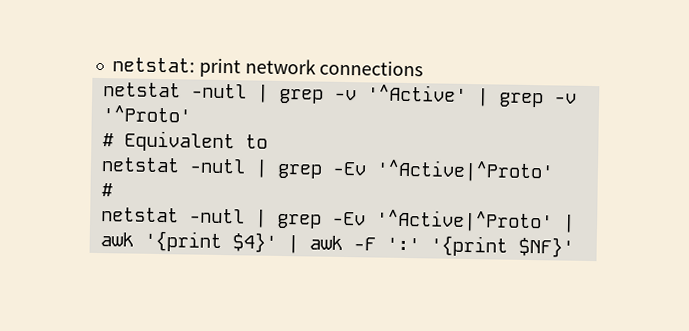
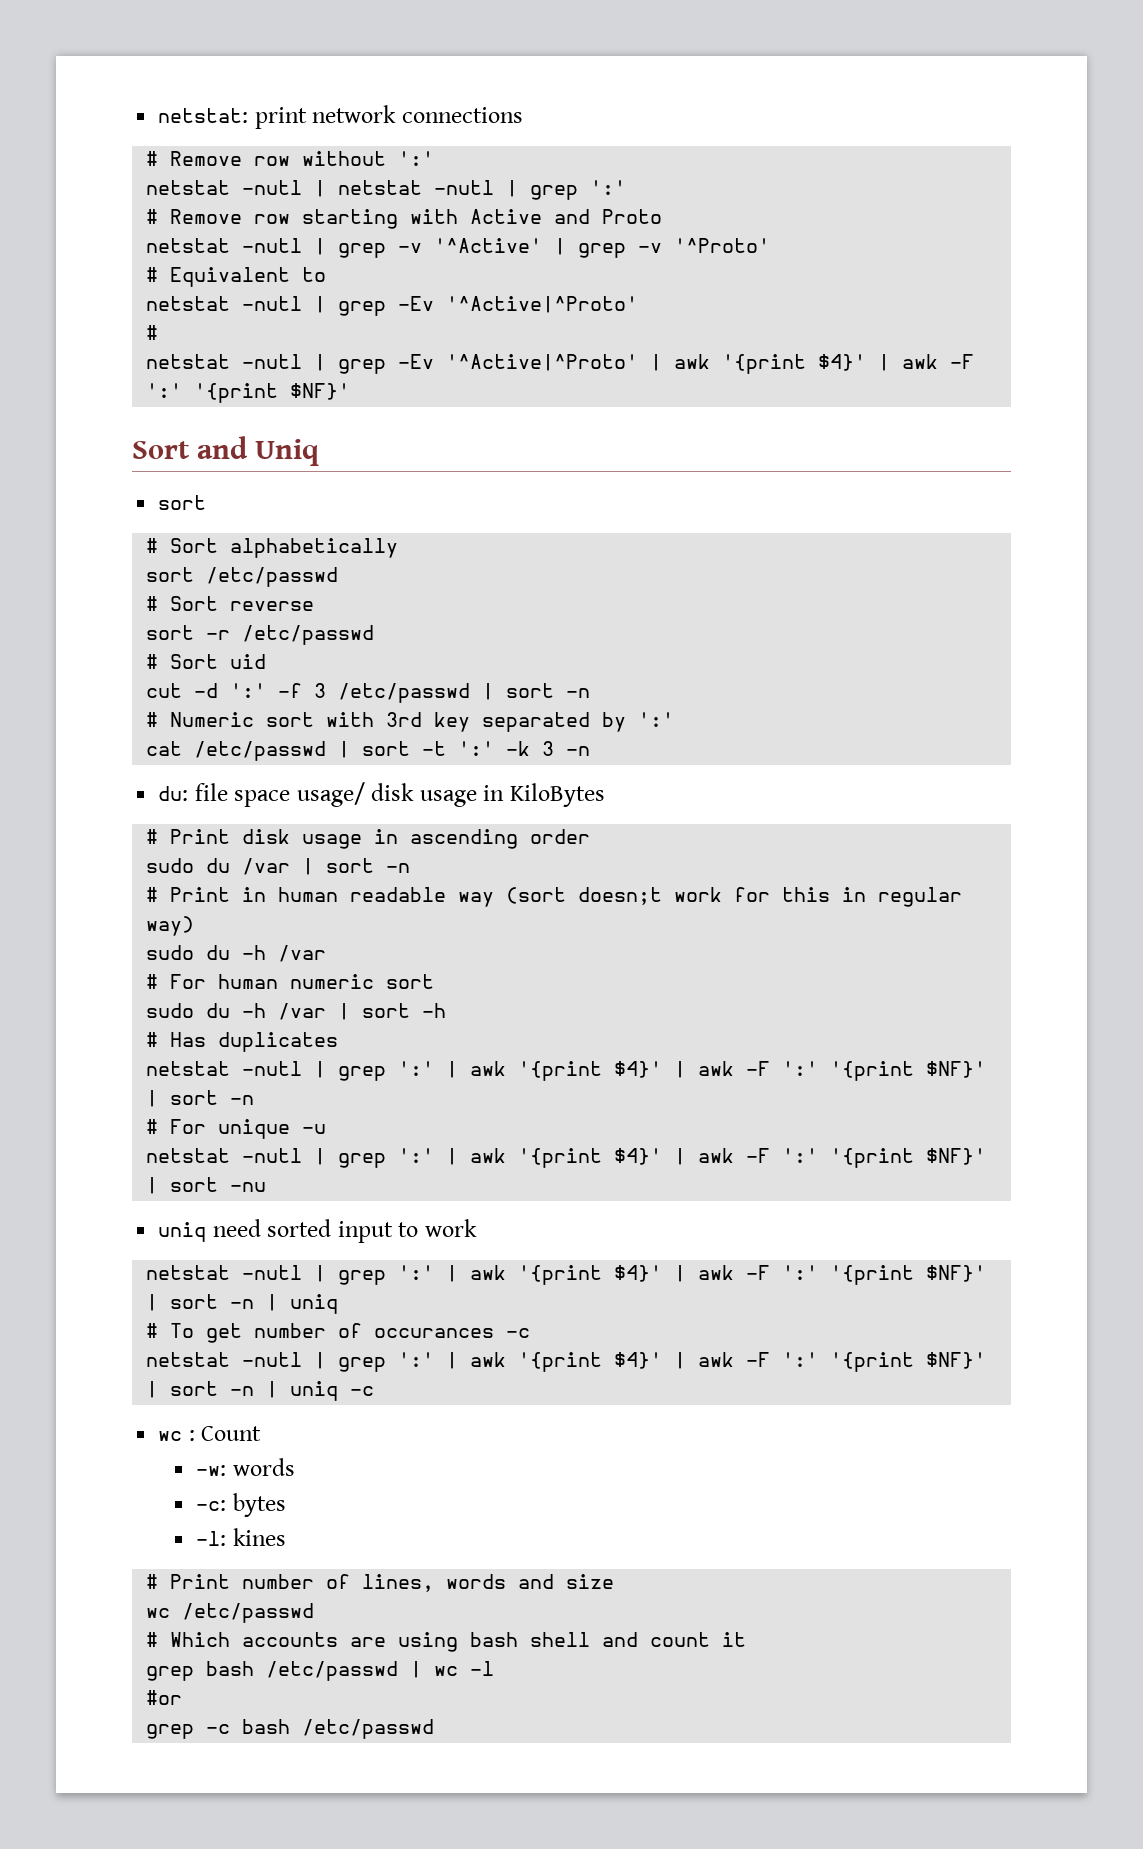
+ # Remove row without ':'
+ netstat -nutl | netstat -nutl | grep ':'
+ # Remove row starting with Active and Proto
+ Sort and Uniq
+ sort
+ # Sort alphabetically
+ sort /etc/passwd
+ # Sort reverse
+ sort -r /etc/passwd
+ # Sort uid
+ cut -d ':' -f 3 /etc/passwd | sort -n
+ # Numeric sort with 3rd key separated by ':'
+ cat /etc/passwd | sort -t ':' -k 3 -n
+ du: file space usage/ disk usage in KiloBytes
+ # Print disk usage in ascending order
+ sudo du /var | sort -n
+ # Print in human readable way (sort doesn;t work for this in regular way)
+ sudo du -h /var
+ # For human numeric sort
+ sudo du -h /var | sort -h
+ # Has duplicates
+ netstat -nutl | grep ':' | awk '{print $4}' | awk -F ':' '{print $NF}' | sort -n
+ # For unique -u
+ netstat -nutl | grep ':' | awk '{print $4}' | awk -F ':' '{print $NF}' | sort -nu
+ uniq need sorted input to work
+ netstat -nutl | grep ':' | awk '{print $4}' | awk -F ':' '{print $NF}' | sort -n | uniq
+ # To get number of occurances -c
+ netstat -nutl | grep ':' | awk '{print $4}' | awk -F ':' '{print $NF}' | sort -n | uniq -c
+ wc : Count
+ -w: words
+ -c: bytes
+ -l: kines
+ # Print number of lines, words and size
+ wc /etc/passwd
+ # Which accounts are using bash shell and count it
+ grep bash /etc/passwd | wc -l
+ #or
+ grep -c bash /etc/passwd

